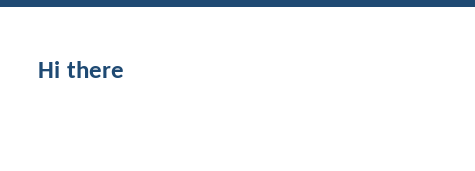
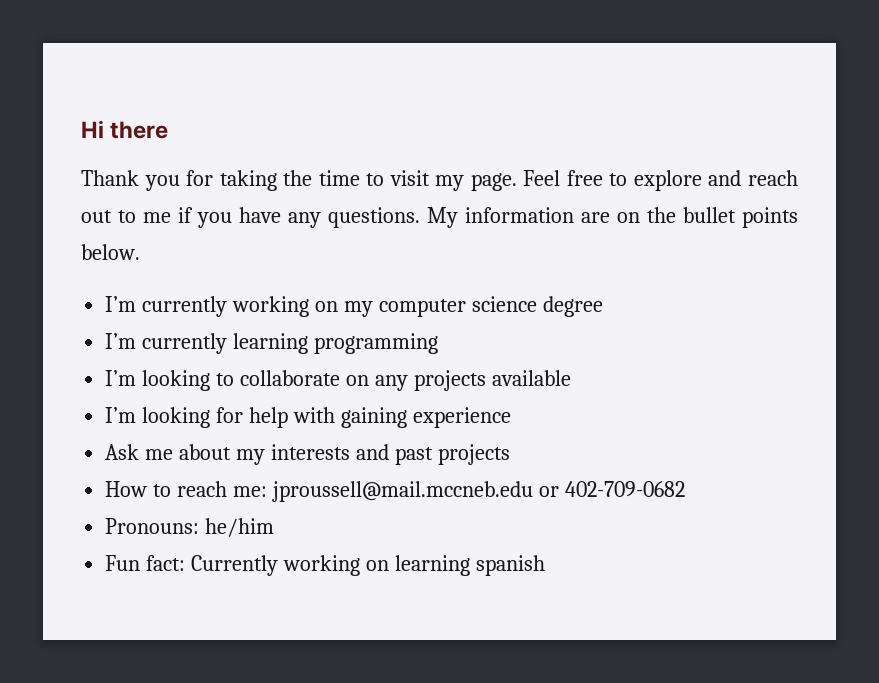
+ Thank you for taking the time to visit my page. Feel free to explore and reach out to me if you have any questions. My information are on the bullet points below.
+ I’m currently working on my computer science degree
+ I’m currently learning programming
+ I’m looking to collaborate on any projects available
+ I’m looking for help with gaining experience
+ Ask me about my interests and past projects
+ How to reach me: jproussell@mail.mccneb.edu or 402-709-0682
+ Pronouns: he/him
+ Fun fact: Currently working on learning spanish

